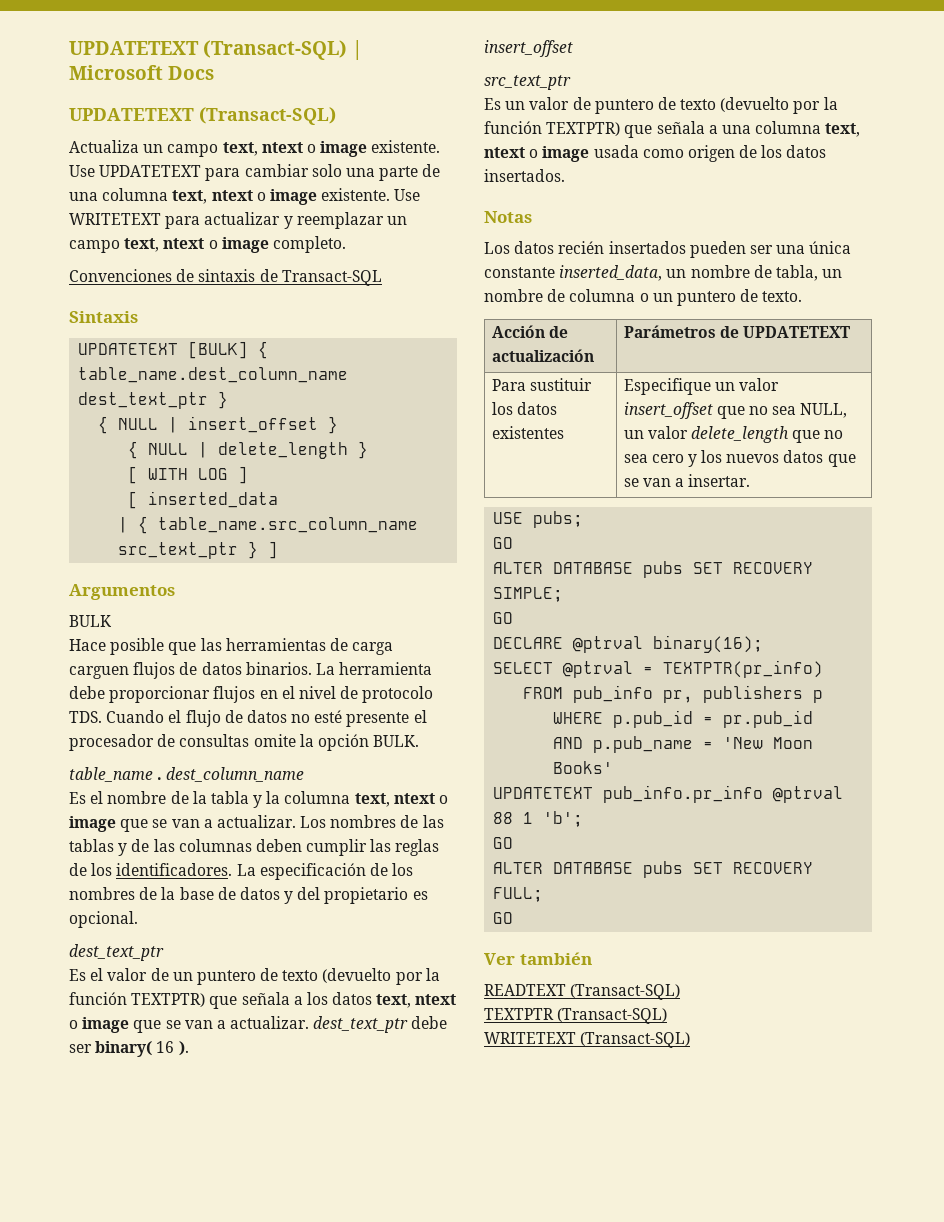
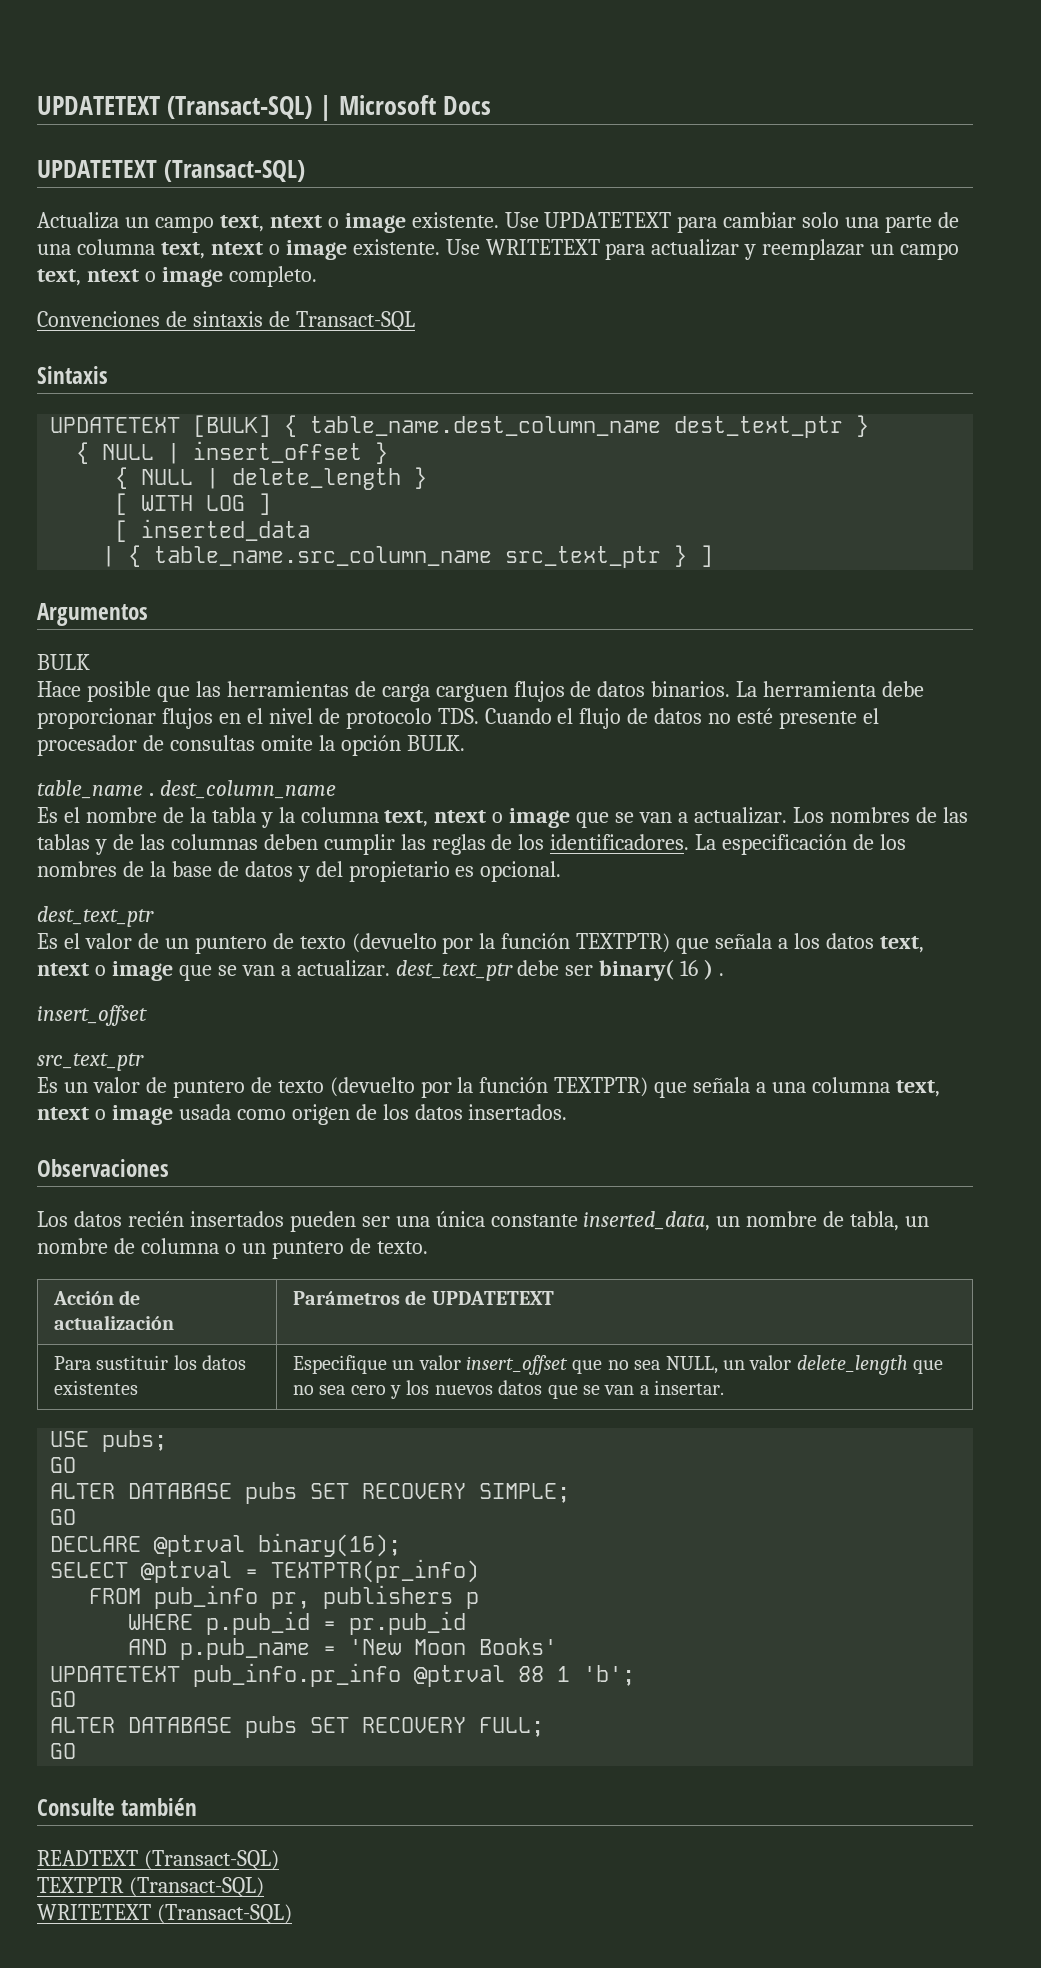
- Es el valor de un puntero de texto (devuelto por la función TEXTPTR) que señala a los datos text, ntext o image que se van a actualizar. dest_text_ptr debe ser binary( 16 ).
+ Es el valor de un puntero de texto (devuelto por la función TEXTPTR) que señala a los datos text, ntext o image que se van a actualizar. dest_text_ptr debe ser binary( 16 ) .
- Notas
+ Observaciones
- Ver también
+ Consulte también

